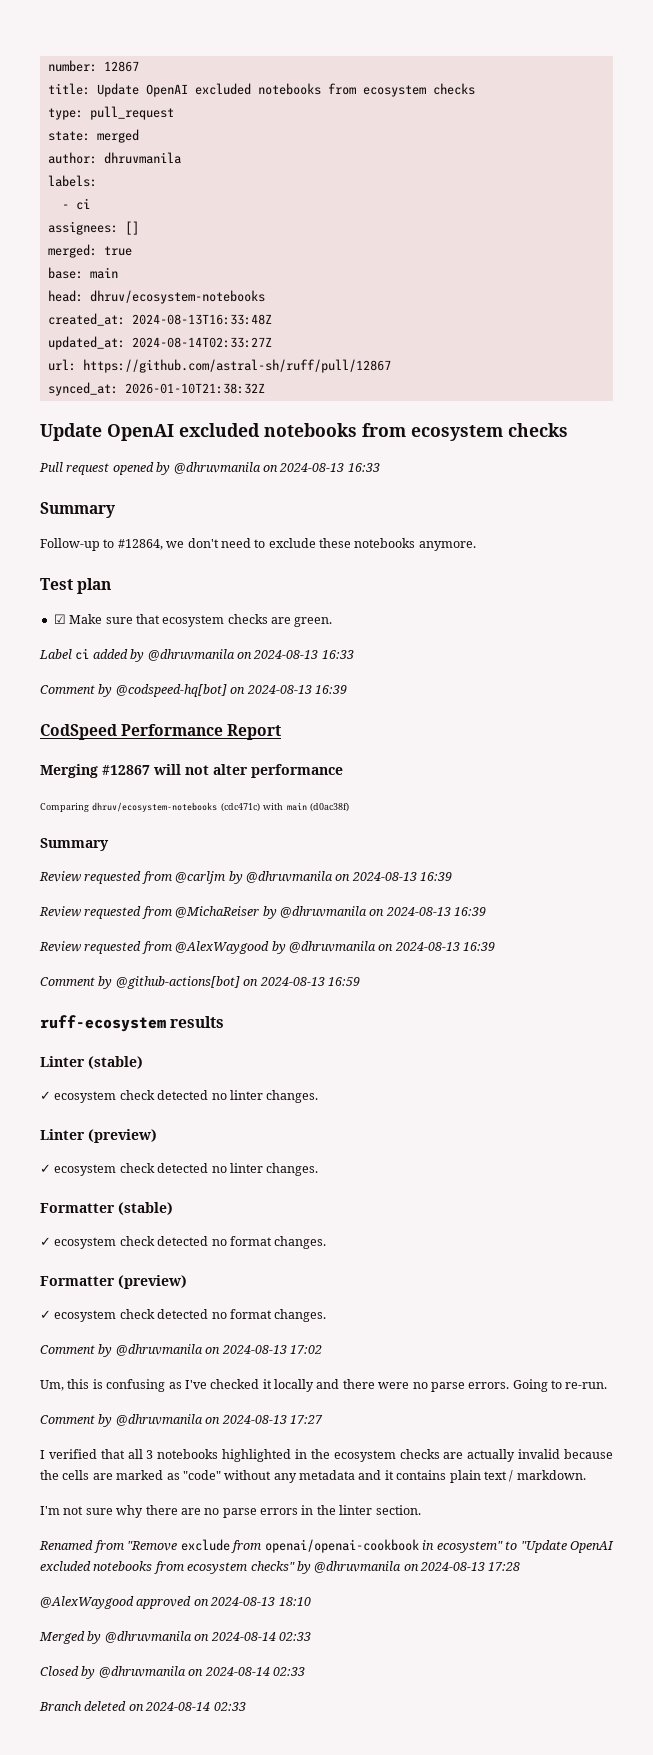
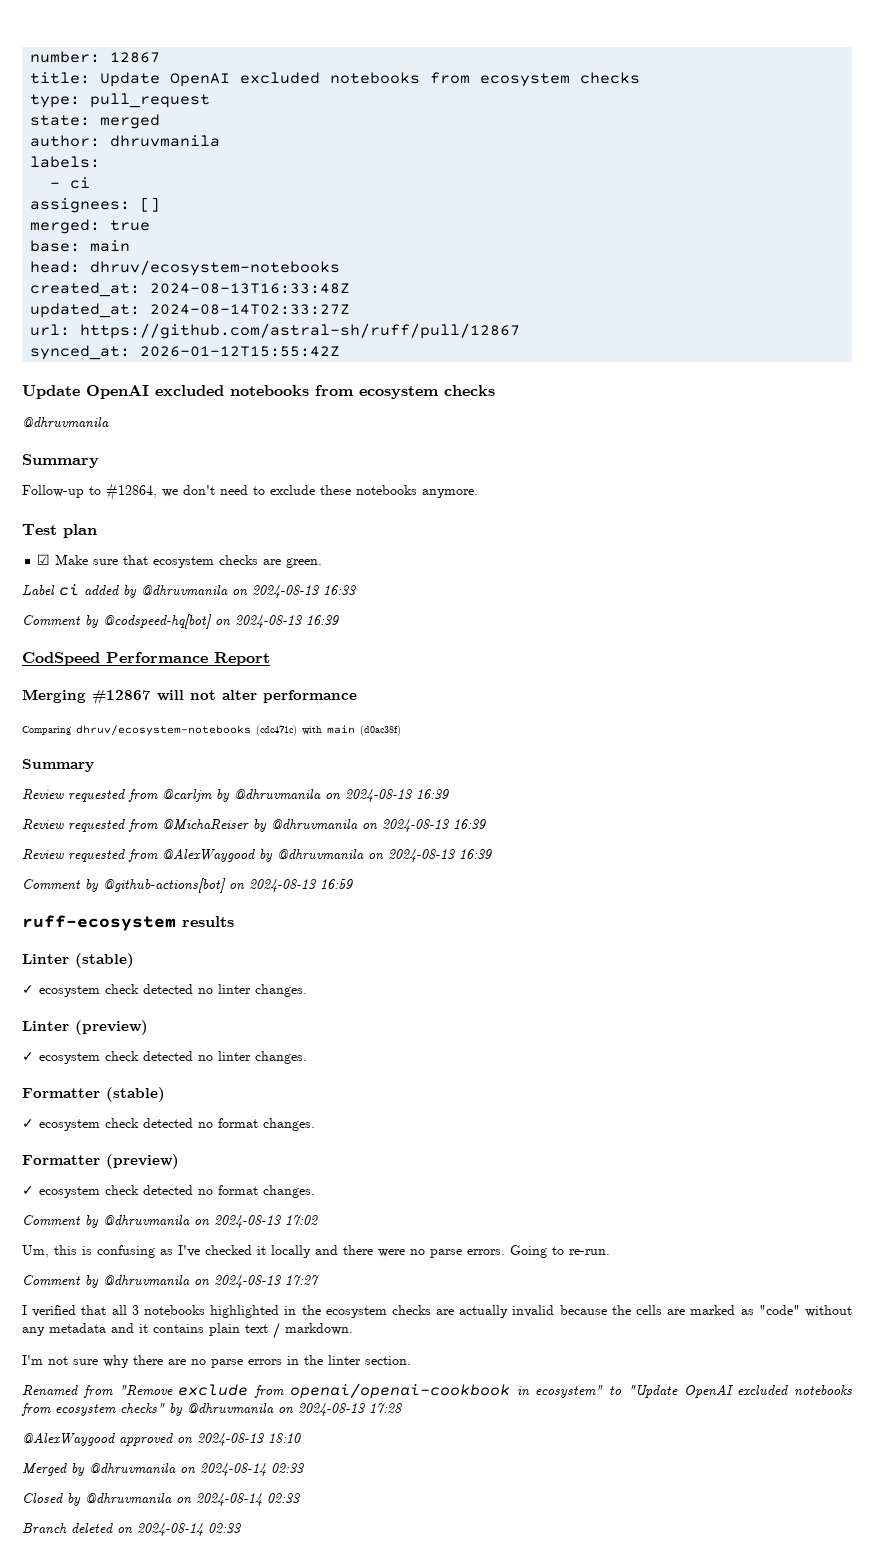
- synced_at: 2026-01-10T21:38:32Z
+ synced_at: 2026-01-12T15:55:42Z
  Update OpenAI excluded notebooks from ecosystem checks
- Pull request opened by @dhruvmanila on 2024-08-13 16:33
+ @dhruvmanila

